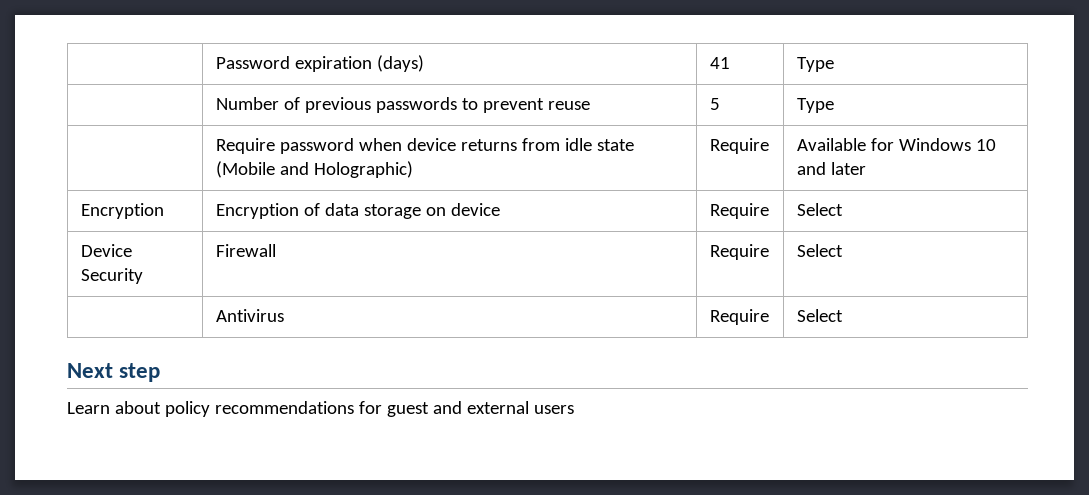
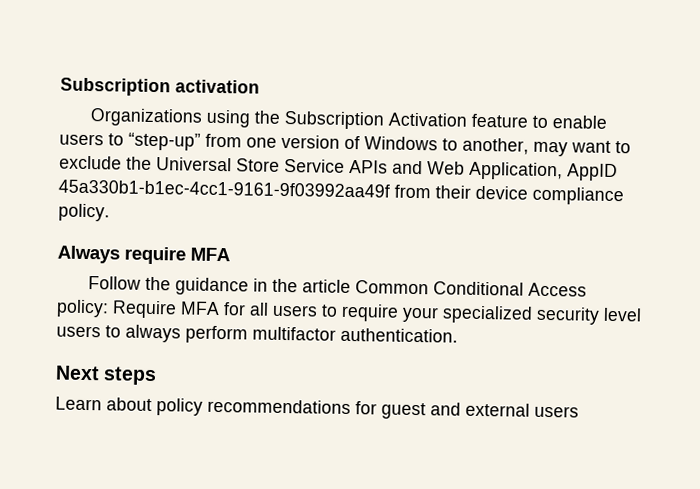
- | Password expiration (days) | 41 | Type
- | Number of previous passwords to prevent reuse | 5 | Type
- | Require password when device returns from idle state (Mobile and Holographic) | Require | Available for Windows 10 and later
- Encryption | Encryption of data storage on device | Require | Select
- Device Security | Firewall | Require | Select
- | Antivirus | Require | Select
+ Subscription activation
+ Organizations using the Subscription Activation feature to enable users to “step-up” from one version of Windows to another, may want to exclude the Universal Store Service APIs and Web Application, AppID 45a330b1-b1ec-4cc1-9161-9f03992aa49f from their device compliance policy.
+ Always require MFA
+ Follow the guidance in the article Common Conditional Access policy: Require MFA for all users to require your specialized security level users to always perform multifactor authentication.
- Next step
+ Next steps

